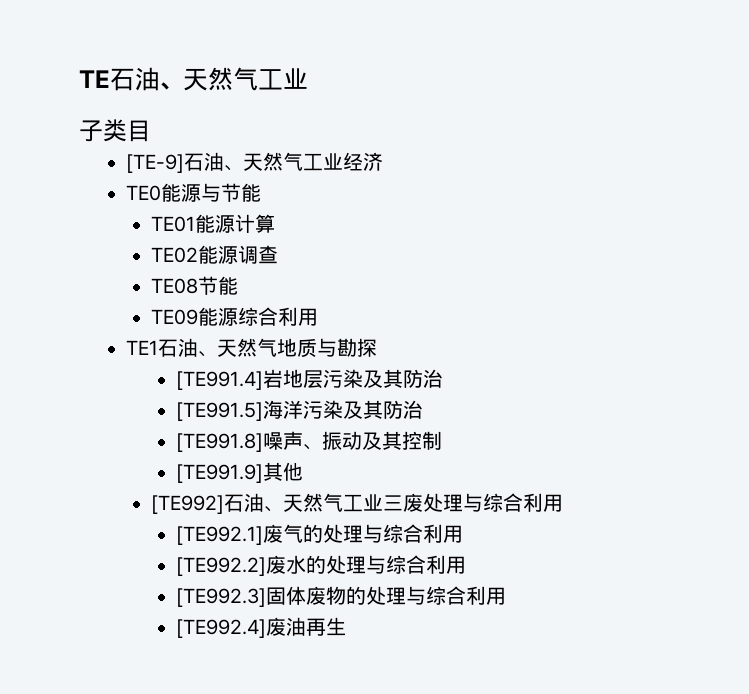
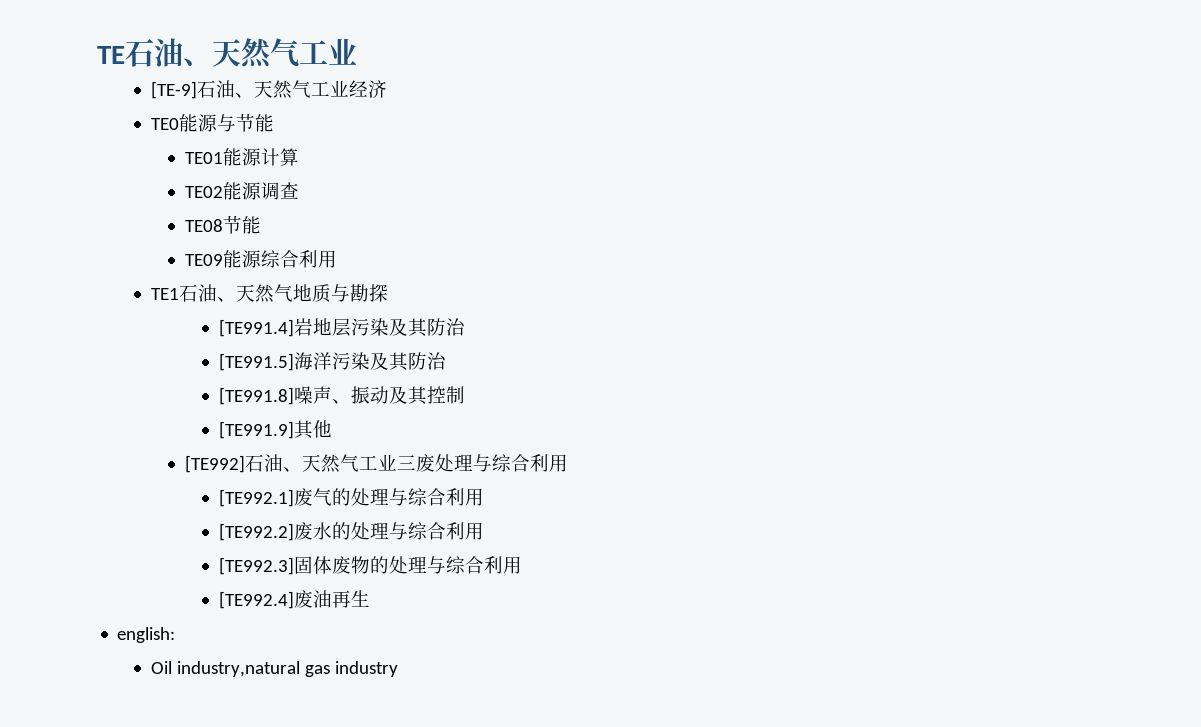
- 子类目
+ english:
+ Oil industry,natural gas industry

